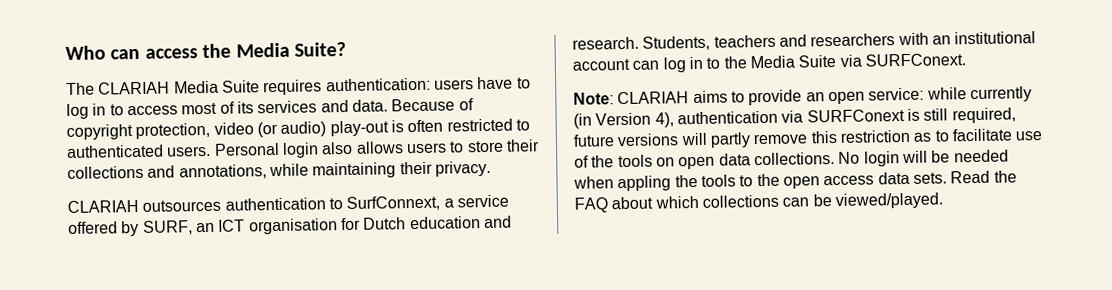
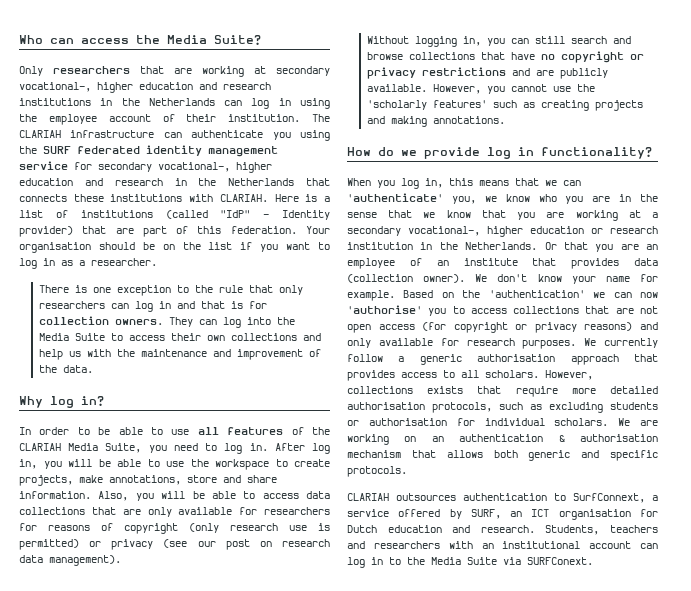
- The CLARIAH Media Suite requires authentication: users have to log in to access most of its services and data. Because of copyright protection, video (or audio) play-out is often restricted to authenticated users. Personal login also allows users to store their collections and annotations, while maintaining their privacy.
+ Only researchers that are working at secondary vocational-, higher education and research institutions in the Netherlands can log in using the employee account of their institution. The CLARIAH infrastructure can authenticate you using the SURF federated identity management service for secondary vocational-, higher education and research in the Netherlands that connects these institutions with CLARIAH. Here is a list of institutions (called "IdP" - Identity provider) that are part of this federation. Your organisation should be on the list if you want to log in as a researcher.
+ There is one exception to the rule that only researchers can log in and that is for collection owners. They can log into the Media Suite to access their own collections and help us with the maintenance and improvement of the data.
+ Why log in?
+ In order to be able to use all features of the CLARIAH Media Suite, you need to log in. After log in, you will be able to use the workspace to create projects, make annotations, store and share information. Also, you will be able to access data collections that are only available for researchers for reasons of copyright (only research use is permitted) or privacy (see our post on research data management).
+ Without logging in, you can still search and browse collections that have no copyright or privacy restrictions and are publicly available. However, you cannot use the 'scholarly features' such as creating projects and making annotations.
+ How do we provide log in functionality?
+ When you log in, this means that we can 'authenticate' you, we know who you are in the sense that we know that you are working at a secondary vocational-, higher education or research institution in the Netherlands. Or that you are an employee of an institute that provides data (collection owner). We don't know your name for example. Based on the 'authentication' we can now 'authorise' you to access collections that are not open access (for copyright or privacy reasons) and only available for research purposes. We currently follow a generic authorisation approach that provides access to all scholars. However, collections exists that require more detailed authorisation protocols, such as excluding students or authorisation for individual scholars. We are working on an authentication & authorisation mechanism that allows both generic and specific protocols.
- Note: CLARIAH aims to provide an open service: while currently (in Version 4), authentication via SURFConext is still required, future versions will partly remove this restriction as to facilitate use of the tools on open data collections. No login will be needed when appling the tools to the open access data sets. Read the FAQ about which collections can be viewed/played.

